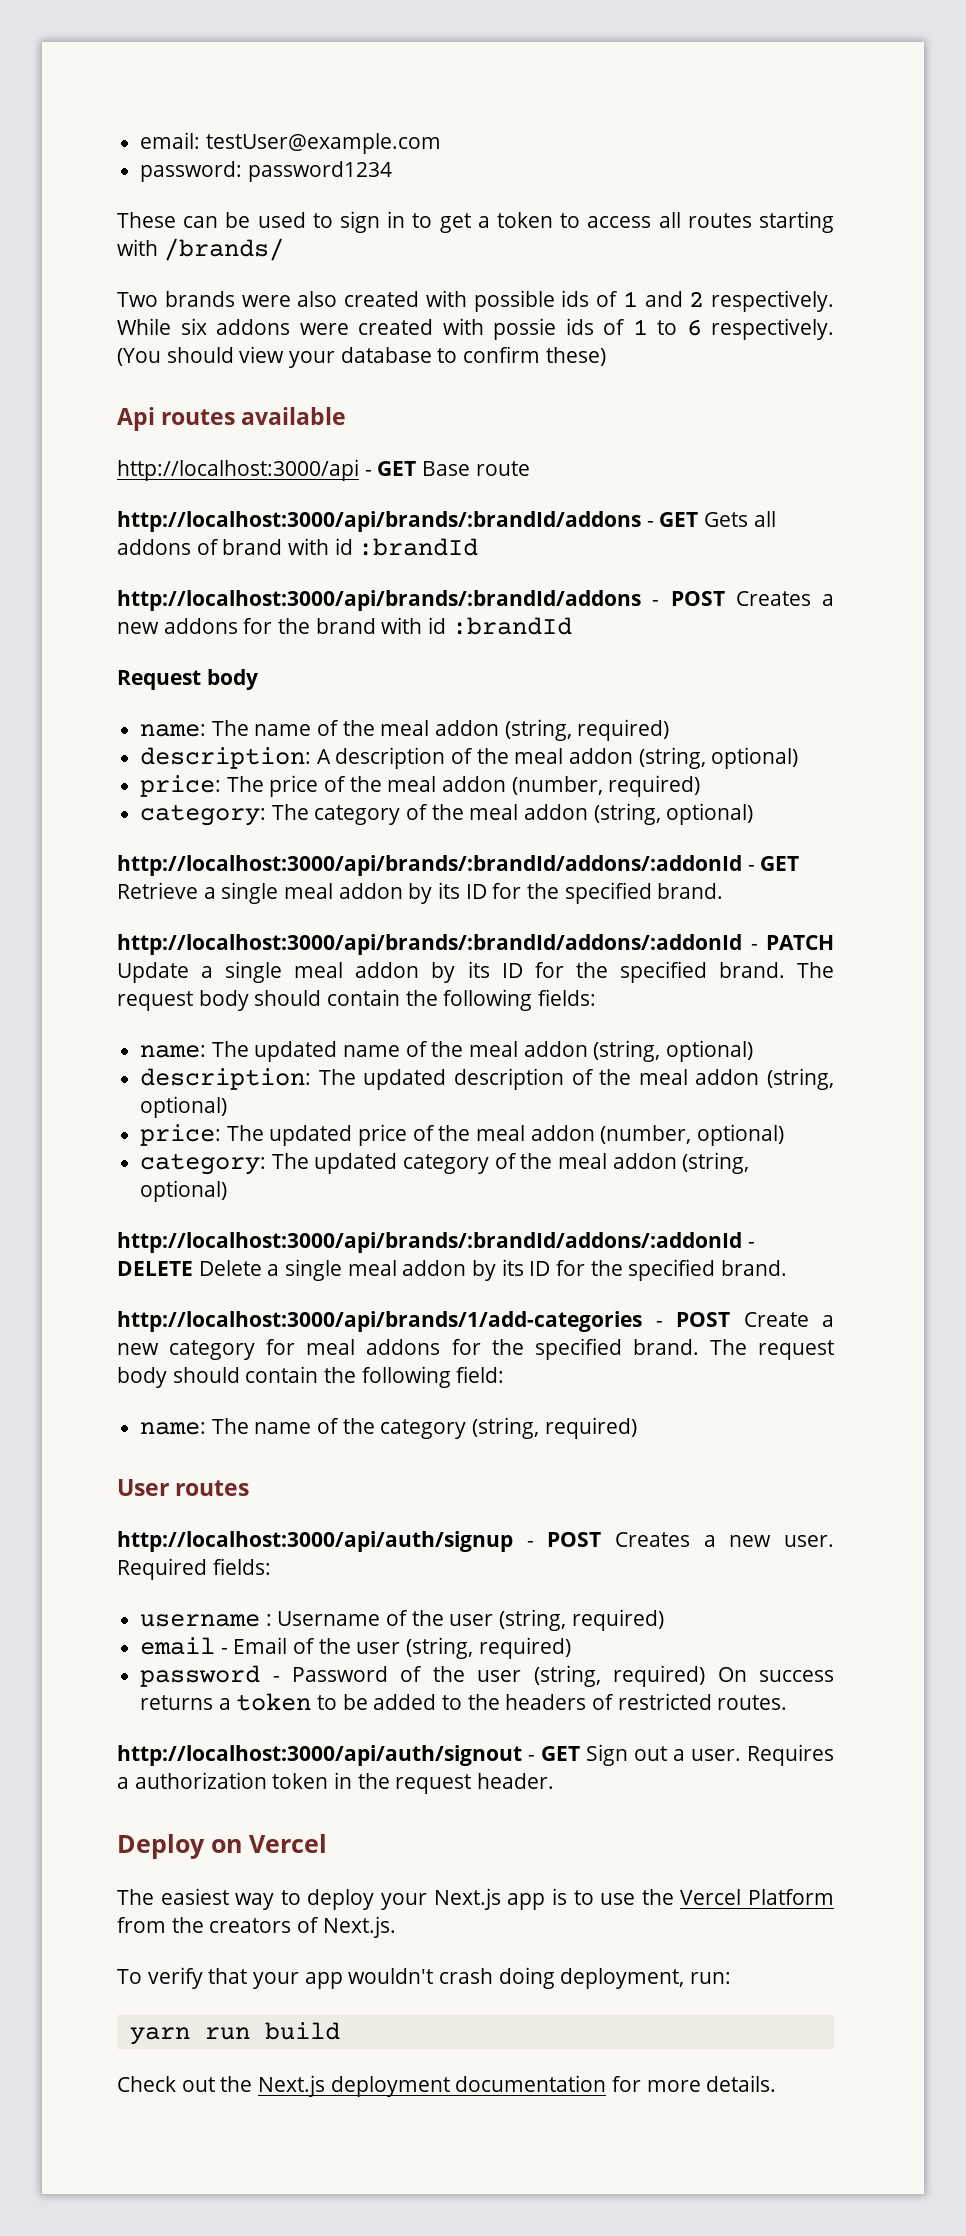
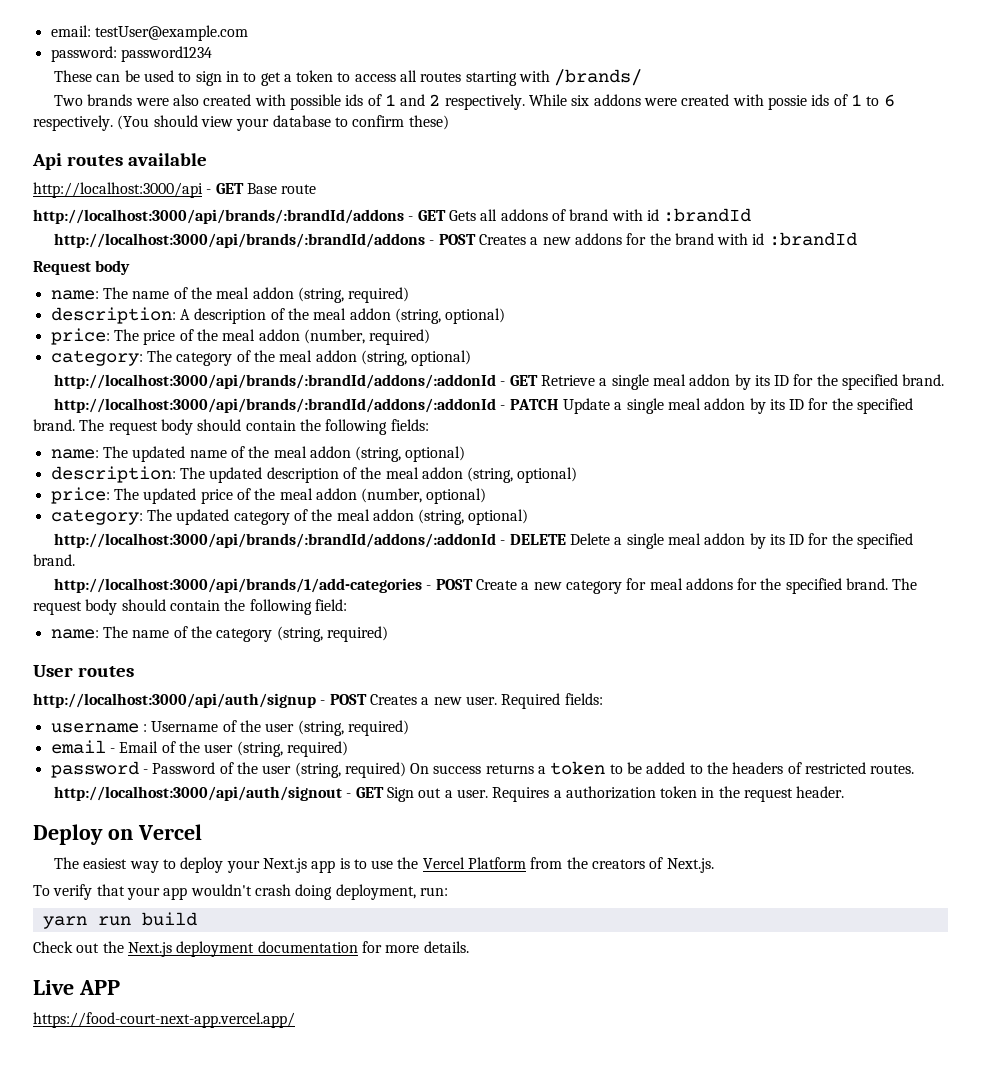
+ Live APP
+ https://food-court-next-app.vercel.app/

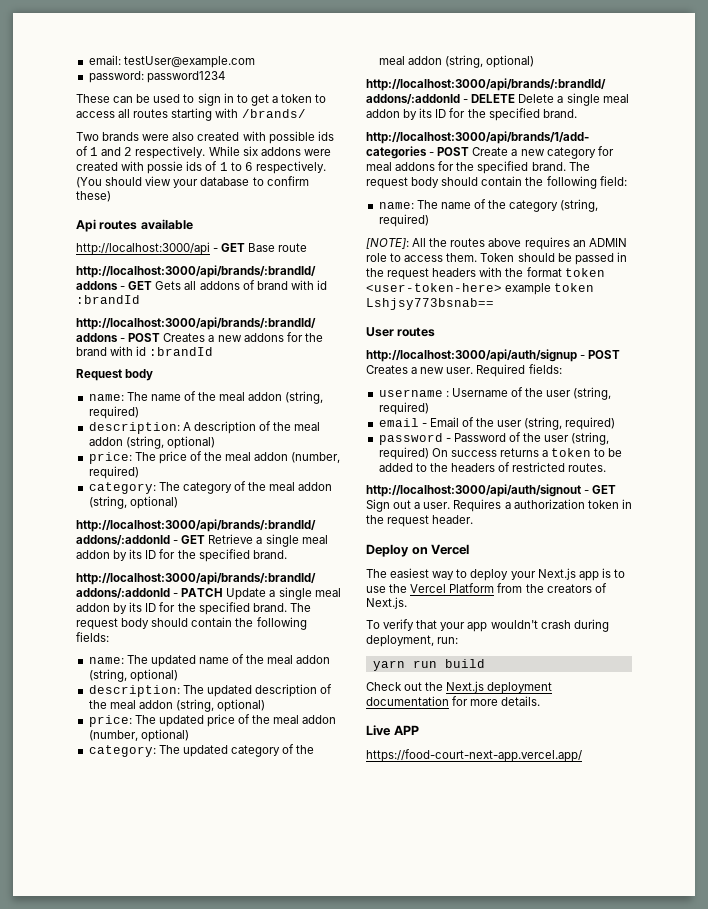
+ [NOTE]: All the routes above requires an ADMIN role to access them. Token should be passed in the request headers with the format token <user-token-here> example token Lshjsy773bsnab==
- To verify that your app wouldn't crash doing deployment, run:
+ To verify that your app wouldn't crash during deployment, run:

